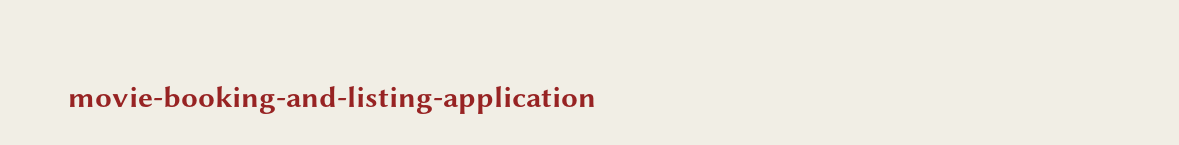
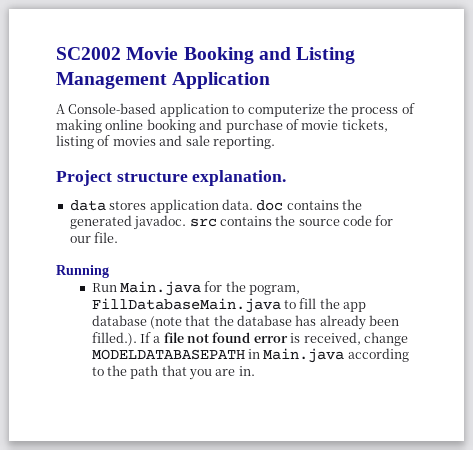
- movie-booking-and-listing-application
+ SC2002 Movie Booking and Listing Management Application
+ A Console-based application to computerize the process of making online booking and purchase of movie tickets, listing of movies and sale reporting.
+ Project structure explanation.
+ data stores application data. doc contains the generated javadoc. src contains the source code for our file.
+ Running
+ Run Main.java for the pogram, FillDatabaseMain.java to fill the app database (note that the database has already been filled.). If a file not found error is received, change MODELDATABASEPATH in Main.java according to the path that you are in.

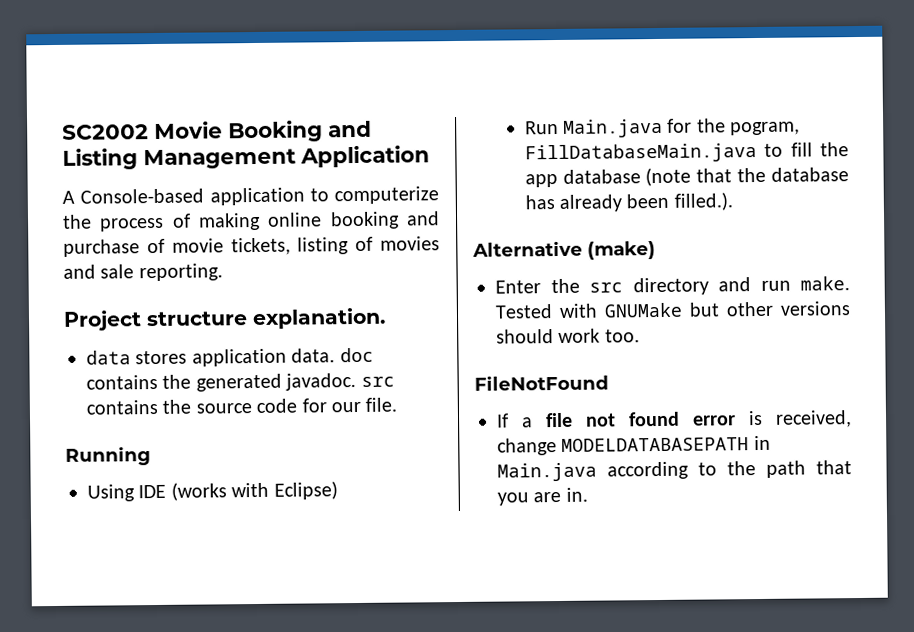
+ Using IDE (works with Eclipse)
- Run Main.java for the pogram, FillDatabaseMain.java to fill the app database (note that the database has already been filled.). If a file not found error is received, change MODELDATABASEPATH in Main.java according to the path that you are in.
+ Run Main.java for the pogram, FillDatabaseMain.java to fill the app database (note that the database has already been filled.).
+ Alternative (make)
+ Enter the src directory and run make. Tested with GNUMake but other versions should work too.
+ FileNotFound
+ If a file not found error is received, change MODELDATABASEPATH in Main.java according to the path that you are in.

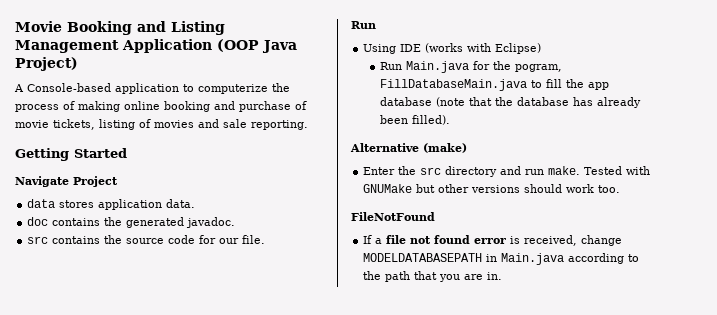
- SC2002 Movie Booking and Listing Management Application
+ Movie Booking and Listing Management Application (OOP Java Project)
- Project structure explanation.
+ Getting Started
+ Navigate Project
- data stores application data. doc contains the generated javadoc. src contains the source code for our file.
- Running
+ data stores application data.
+ doc contains the generated javadoc.
+ src contains the source code for our file.
+ Run
- Run Main.java for the pogram, FillDatabaseMain.java to fill the app database (note that the database has already been filled.).
+ Run Main.java for the pogram, FillDatabaseMain.java to fill the app database (note that the database has already been filled).

